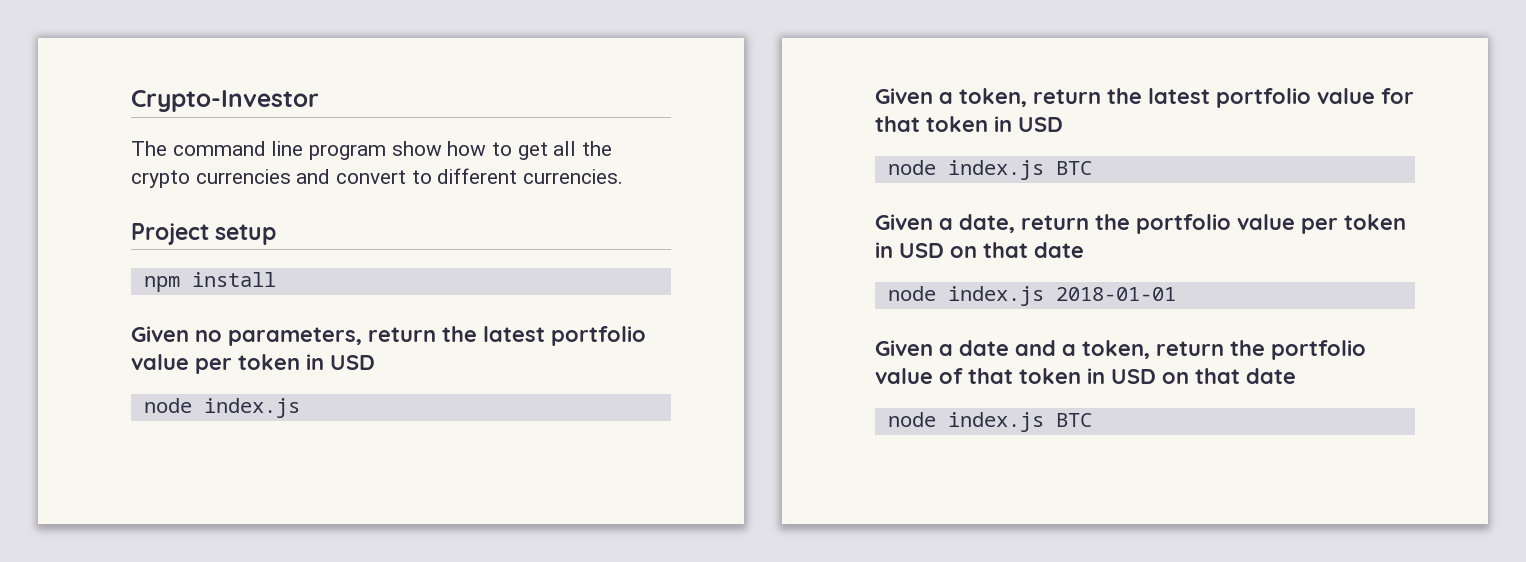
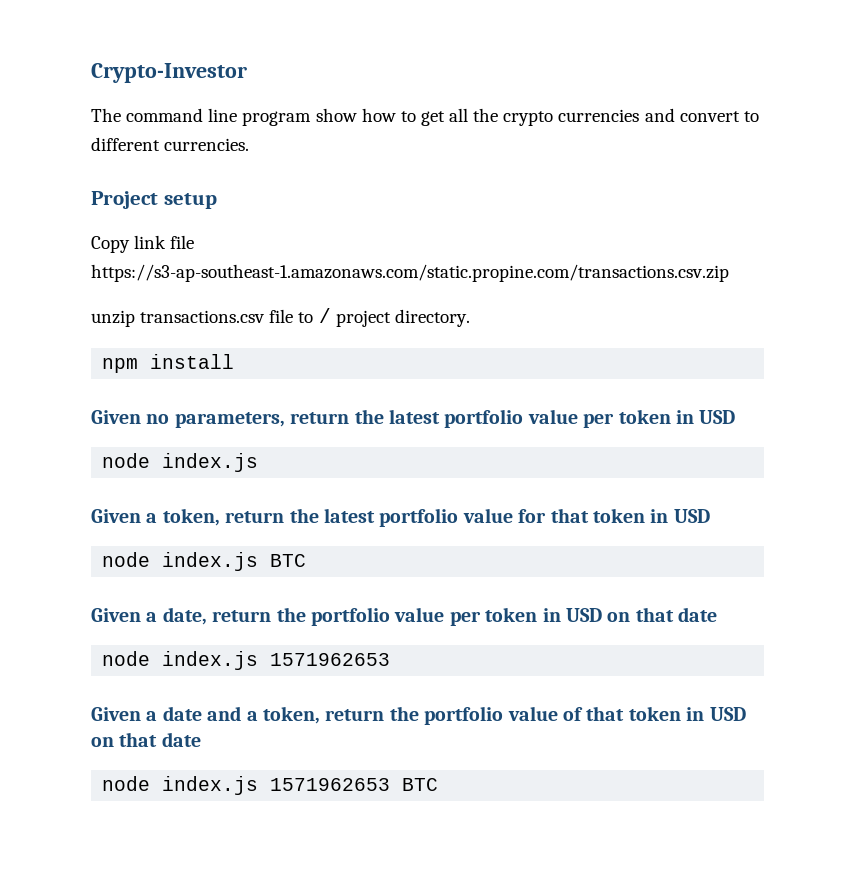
+ Copy link file https://s3-ap-southeast-1.amazonaws.com/static.propine.com/transactions.csv.zip
+ unzip transactions.csv file to / project directory.
  Given a date, return the portfolio value per token in USD on that date
- node index.js 2018-01-01
+ node index.js 1571962653
  Given a date and a token, return the portfolio value of that token in USD on that date
- node index.js BTC
+ node index.js 1571962653 BTC

